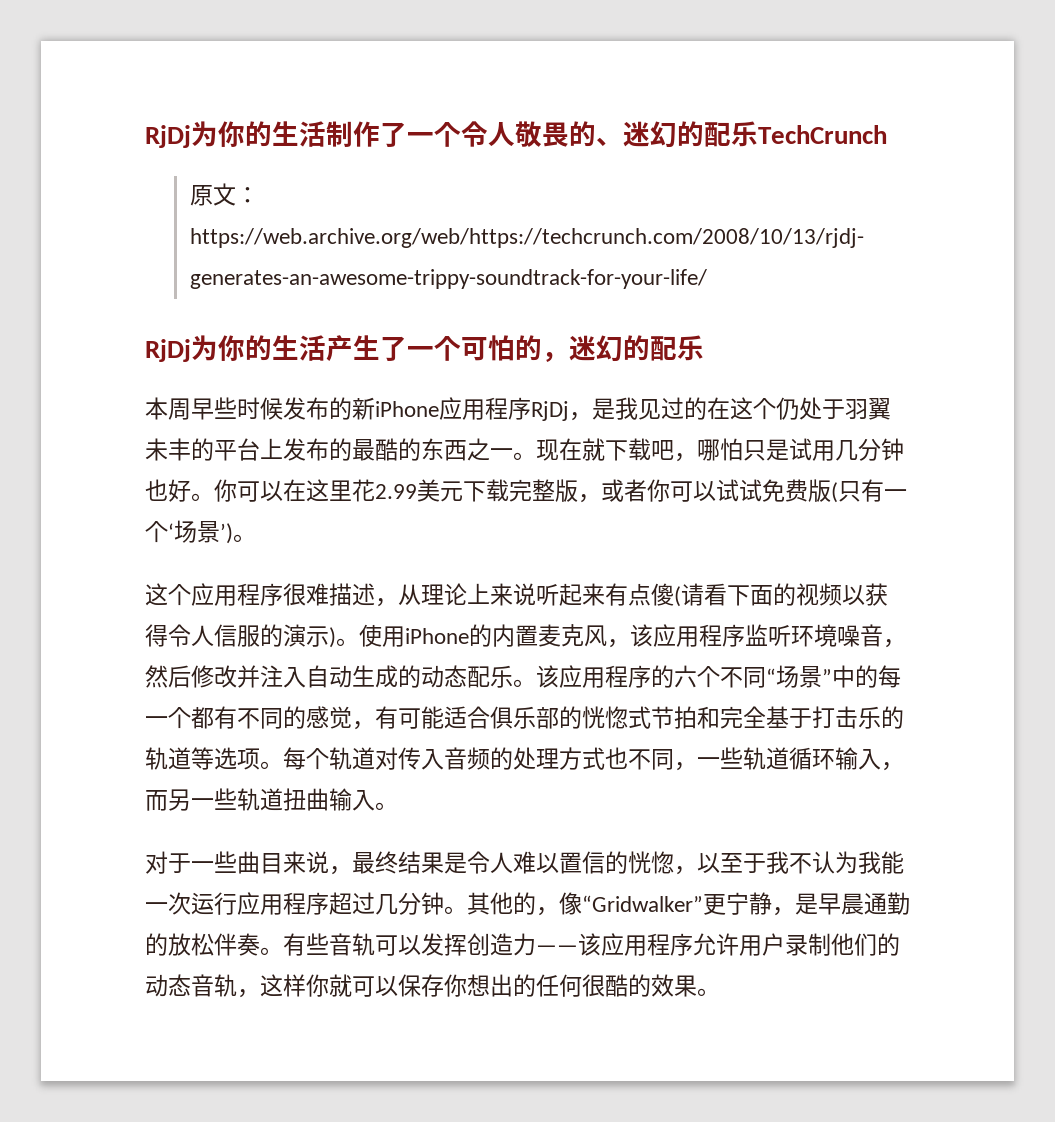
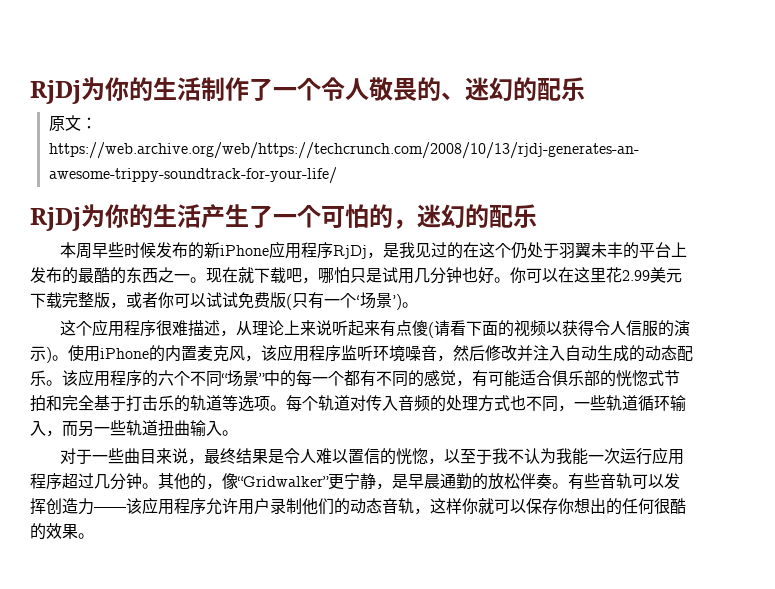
- RjDj为你的生活制作了一个令人敬畏的、迷幻的配乐TechCrunch
+ RjDj为你的生活制作了一个令人敬畏的、迷幻的配乐

